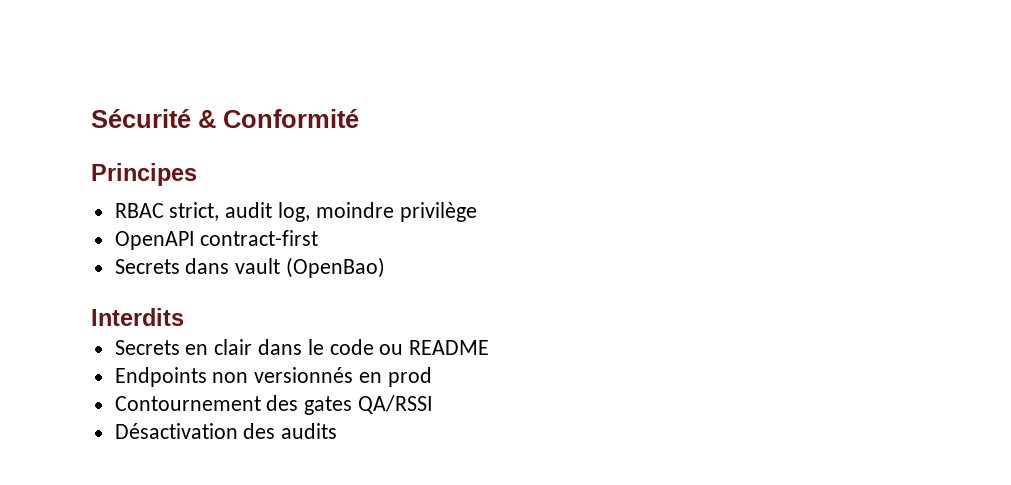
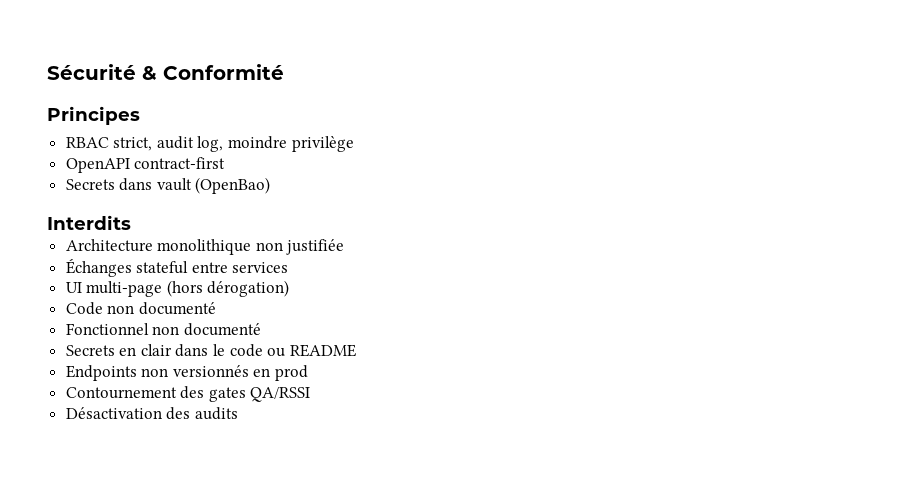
+ Architecture monolithique non justifiée
+ Échanges stateful entre services
+ UI multi-page (hors dérogation)
+ Code non documenté
+ Fonctionnel non documenté

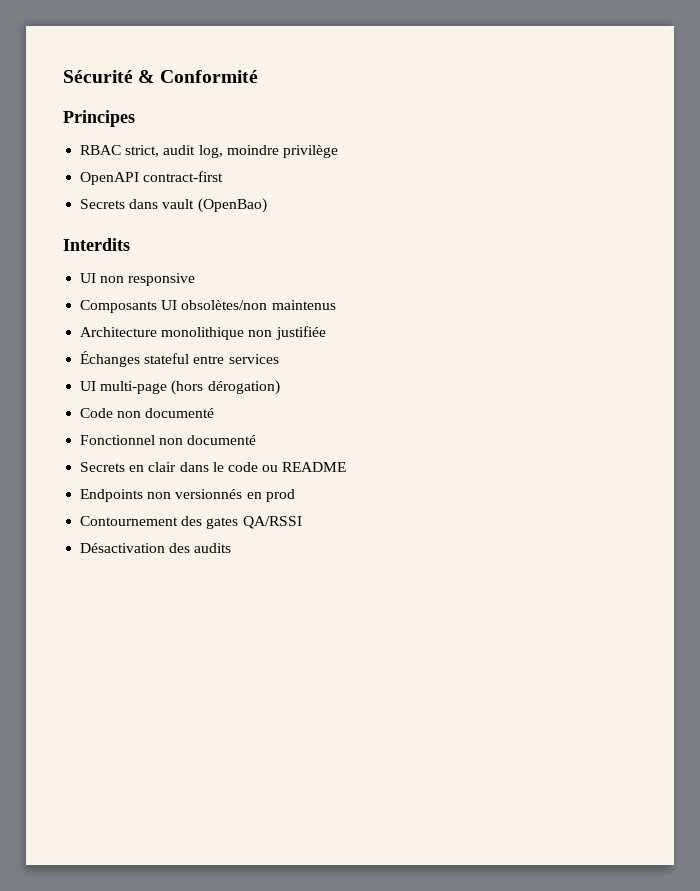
+ UI non responsive
+ Composants UI obsolètes/non maintenus

